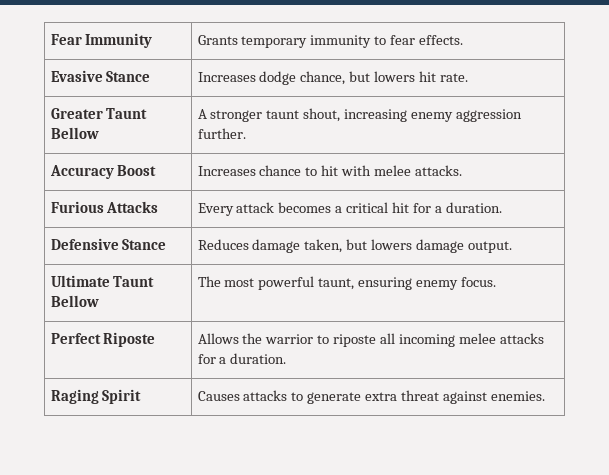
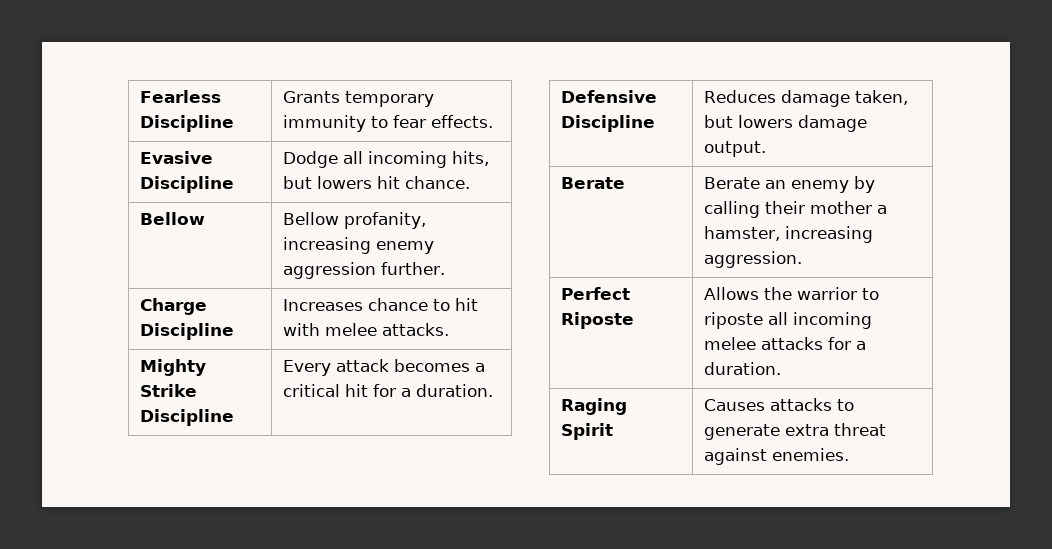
- Fear Immunity | Grants temporary immunity to fear effects.
+ Fearless Discipline | Grants temporary immunity to fear effects.
- Evasive Stance | Increases dodge chance, but lowers hit rate.
- Greater Taunt Bellow | A stronger taunt shout, increasing enemy aggression further.
+ Evasive Discipline | Dodge all incoming hits, but lowers hit chance.
+ Bellow | Bellow profanity, increasing enemy aggression further.
- Accuracy Boost | Increases chance to hit with melee attacks.
+ Charge Discipline | Increases chance to hit with melee attacks.
- Furious Attacks | Every attack becomes a critical hit for a duration.
+ Mighty Strike Discipline | Every attack becomes a critical hit for a duration.
- Defensive Stance | Reduces damage taken, but lowers damage output.
+ Defensive Discipline | Reduces damage taken, but lowers damage output.
- Ultimate Taunt Bellow | The most powerful taunt, ensuring enemy focus.
+ Berate | Berate an enemy by calling their mother a hamster, increasing aggression.

